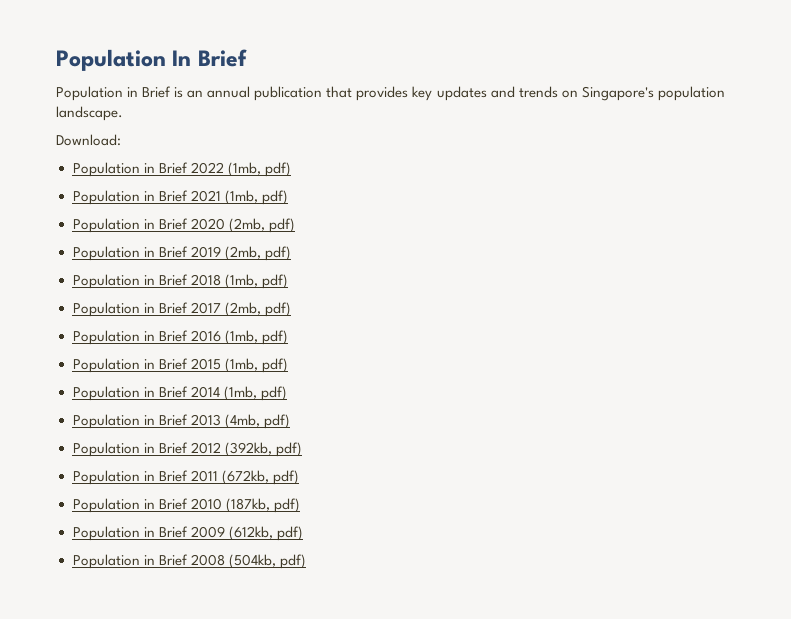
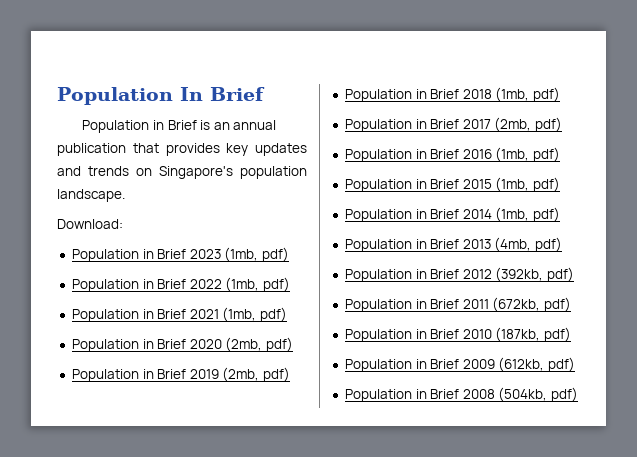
+ Population in Brief 2023 (1mb, pdf)

